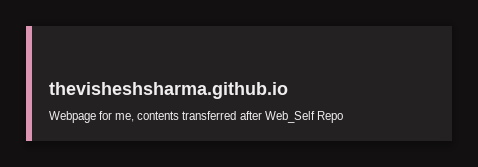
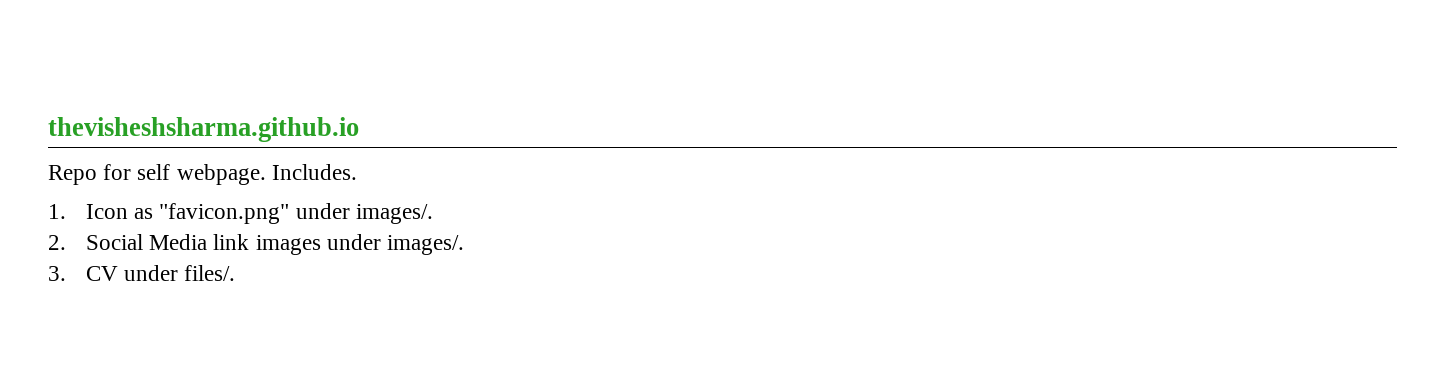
- Webpage for me, contents transferred after Web_Self Repo
+ Repo for self webpage. Includes.
+ 1. Icon as "favicon.png" under images/.
+ 2. Social Media link images under images/.
+ 3. CV under files/.

